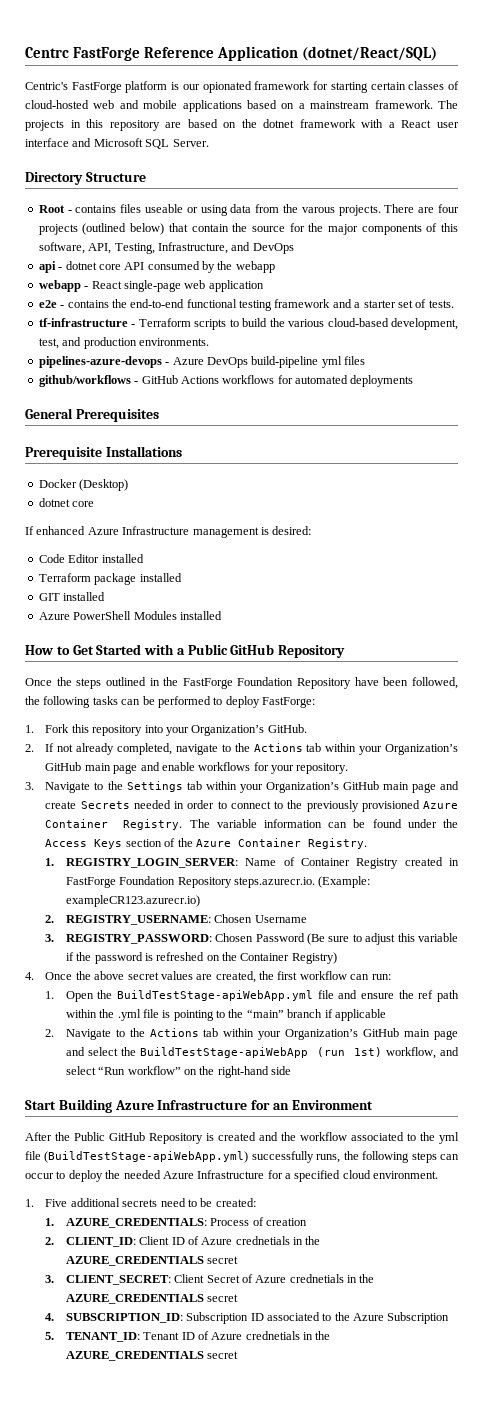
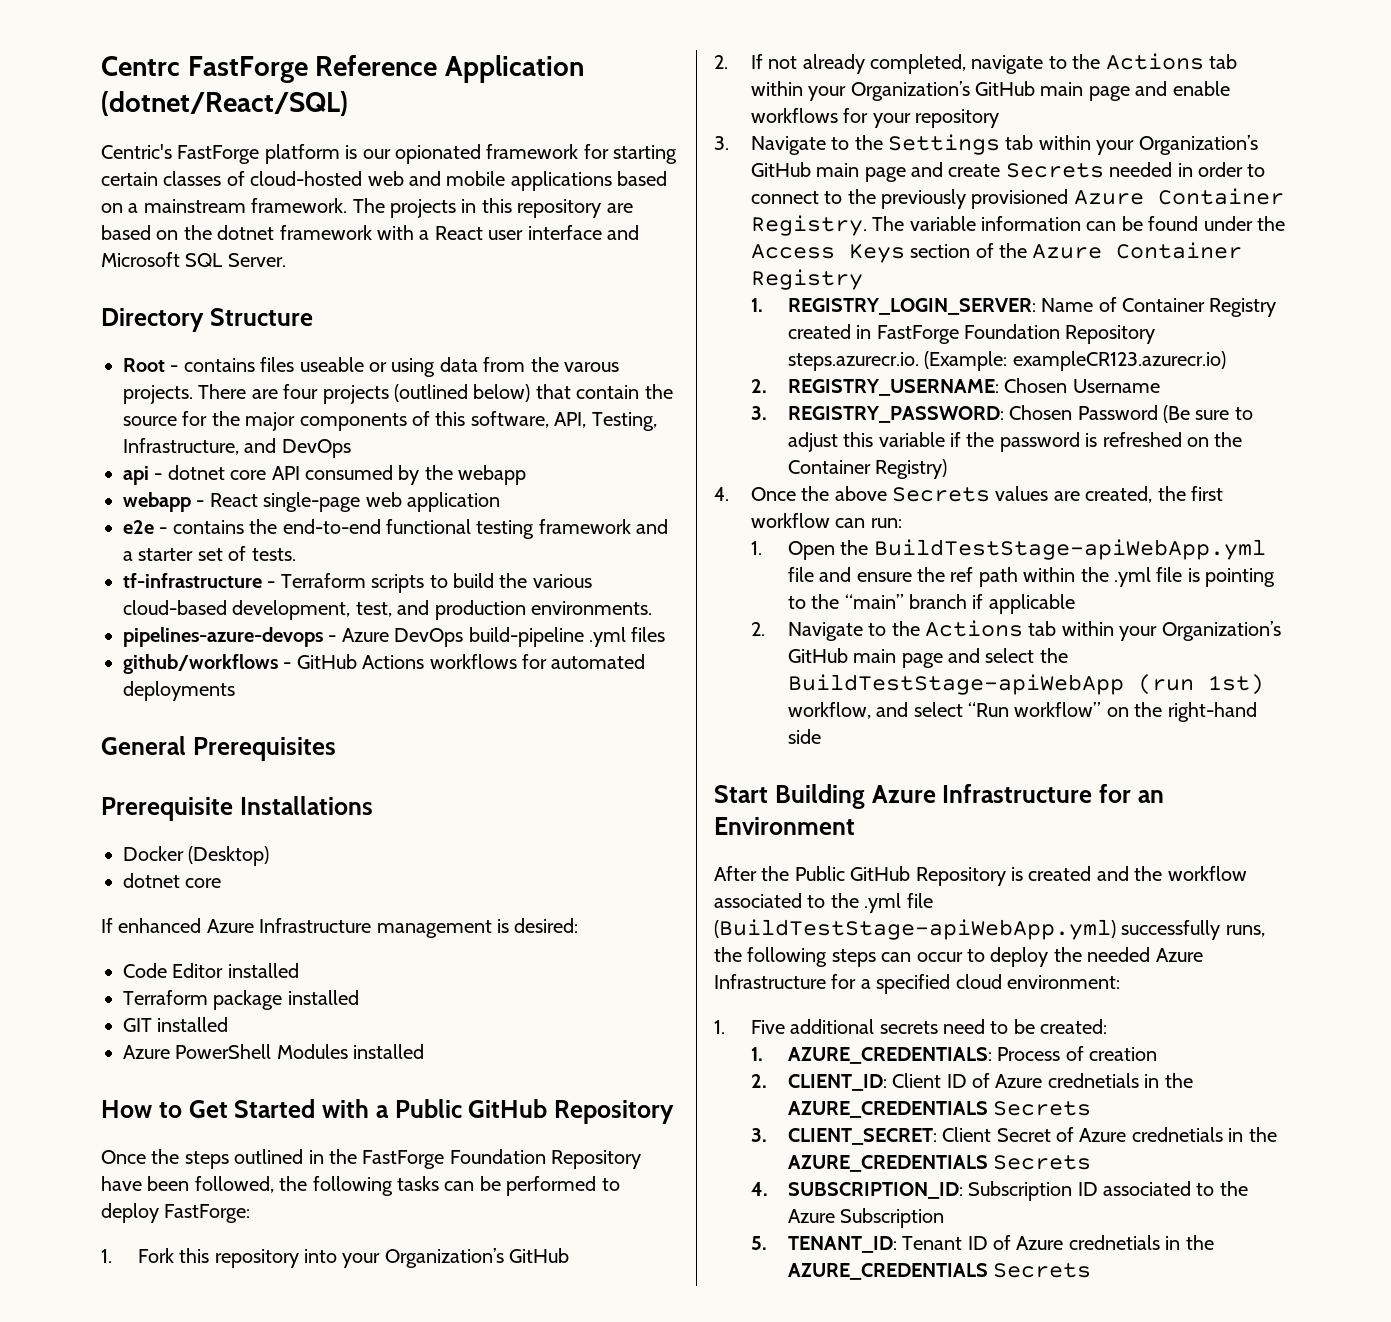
- pipelines-azure-devops - Azure DevOps build-pipeline yml files
+ pipelines-azure-devops - Azure DevOps build-pipeline .yml files
- 1. Fork this repository into your Organization’s GitHub.
+ 1. Fork this repository into your Organization’s GitHub
- 2. If not already completed, navigate to the Actions tab within your Organization’s GitHub main page and enable workflows for your repository.
+ 2. If not already completed, navigate to the Actions tab within your Organization’s GitHub main page and enable workflows for your repository
- The variable information can be found under the Access Keys section of the Azure Container Registry.
+ The variable information can be found under the Access Keys section of the Azure Container Registry
- 4. Once the above secret values are created, the first workflow can run:
+ 4. Once the above Secrets values are created, the first workflow can run:
- After the Public GitHub Repository is created and the workflow associated to the yml file (BuildTestStage-apiWebApp.yml) successfully runs, the following steps can occur to deploy the needed Azure Infrastructure for a specified cloud environment.
+ After the Public GitHub Repository is created and the workflow associated to the .yml file (BuildTestStage-apiWebApp.yml) successfully runs, the following steps can occur to deploy the needed Azure Infrastructure for a specified cloud environment:
- 2. CLIENT_ID: Client ID of Azure crednetials in the AZURE_CREDENTIALS secret
+ 2. CLIENT_ID: Client ID of Azure crednetials in the AZURE_CREDENTIALS Secrets
- 3. CLIENT_SECRET: Client Secret of Azure crednetials in the AZURE_CREDENTIALS secret
+ 3. CLIENT_SECRET: Client Secret of Azure crednetials in the AZURE_CREDENTIALS Secrets
- 5. TENANT_ID: Tenant ID of Azure crednetials in the AZURE_CREDENTIALS secret
+ 5. TENANT_ID: Tenant ID of Azure crednetials in the AZURE_CREDENTIALS Secrets

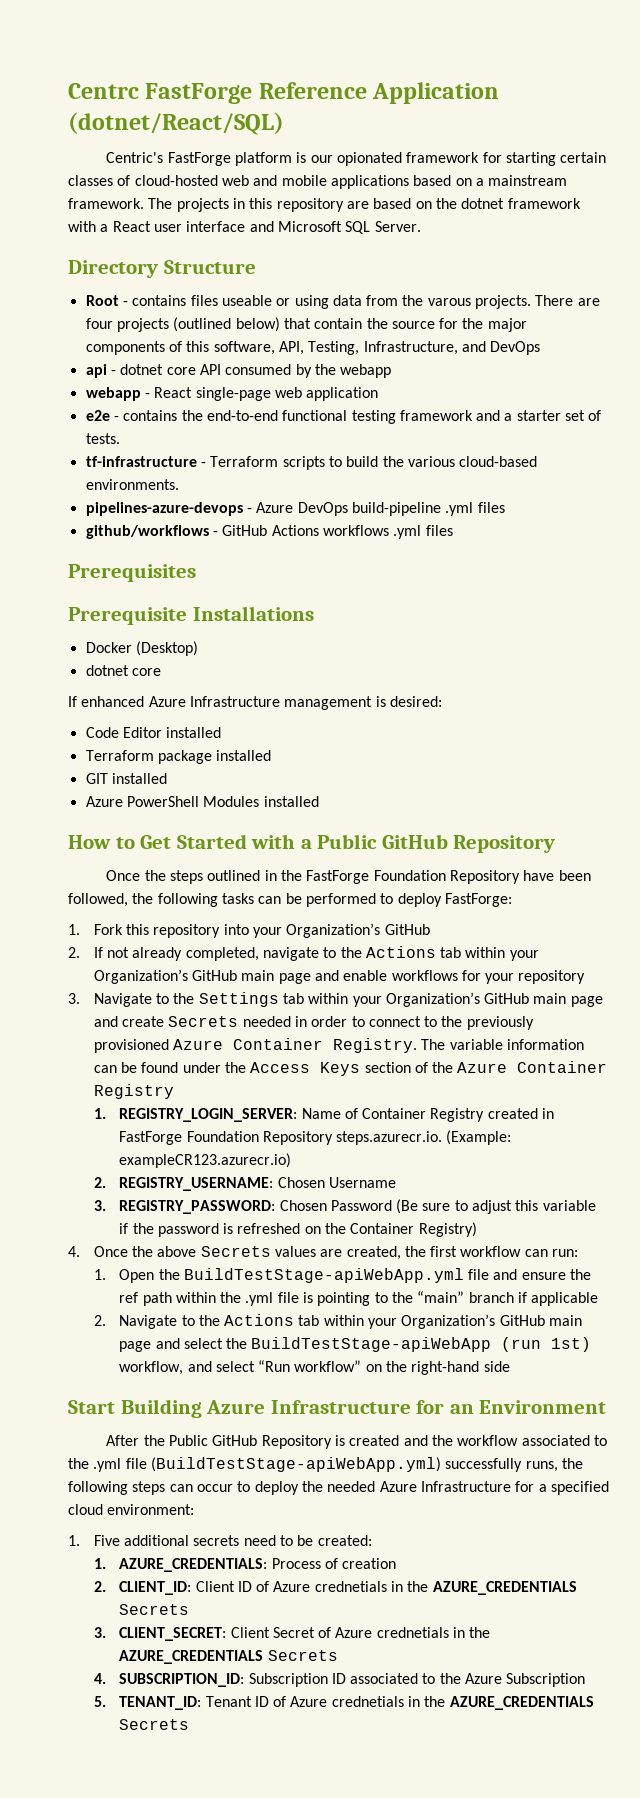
- tf-infrastructure - Terraform scripts to build the various cloud-based development, test, and production environments.
+ tf-infrastructure - Terraform scripts to build the various cloud-based environments.
- github/workflows - GitHub Actions workflows for automated deployments
- General Prerequisites
+ github/workflows - GitHub Actions workflows .yml files
+ Prerequisites

